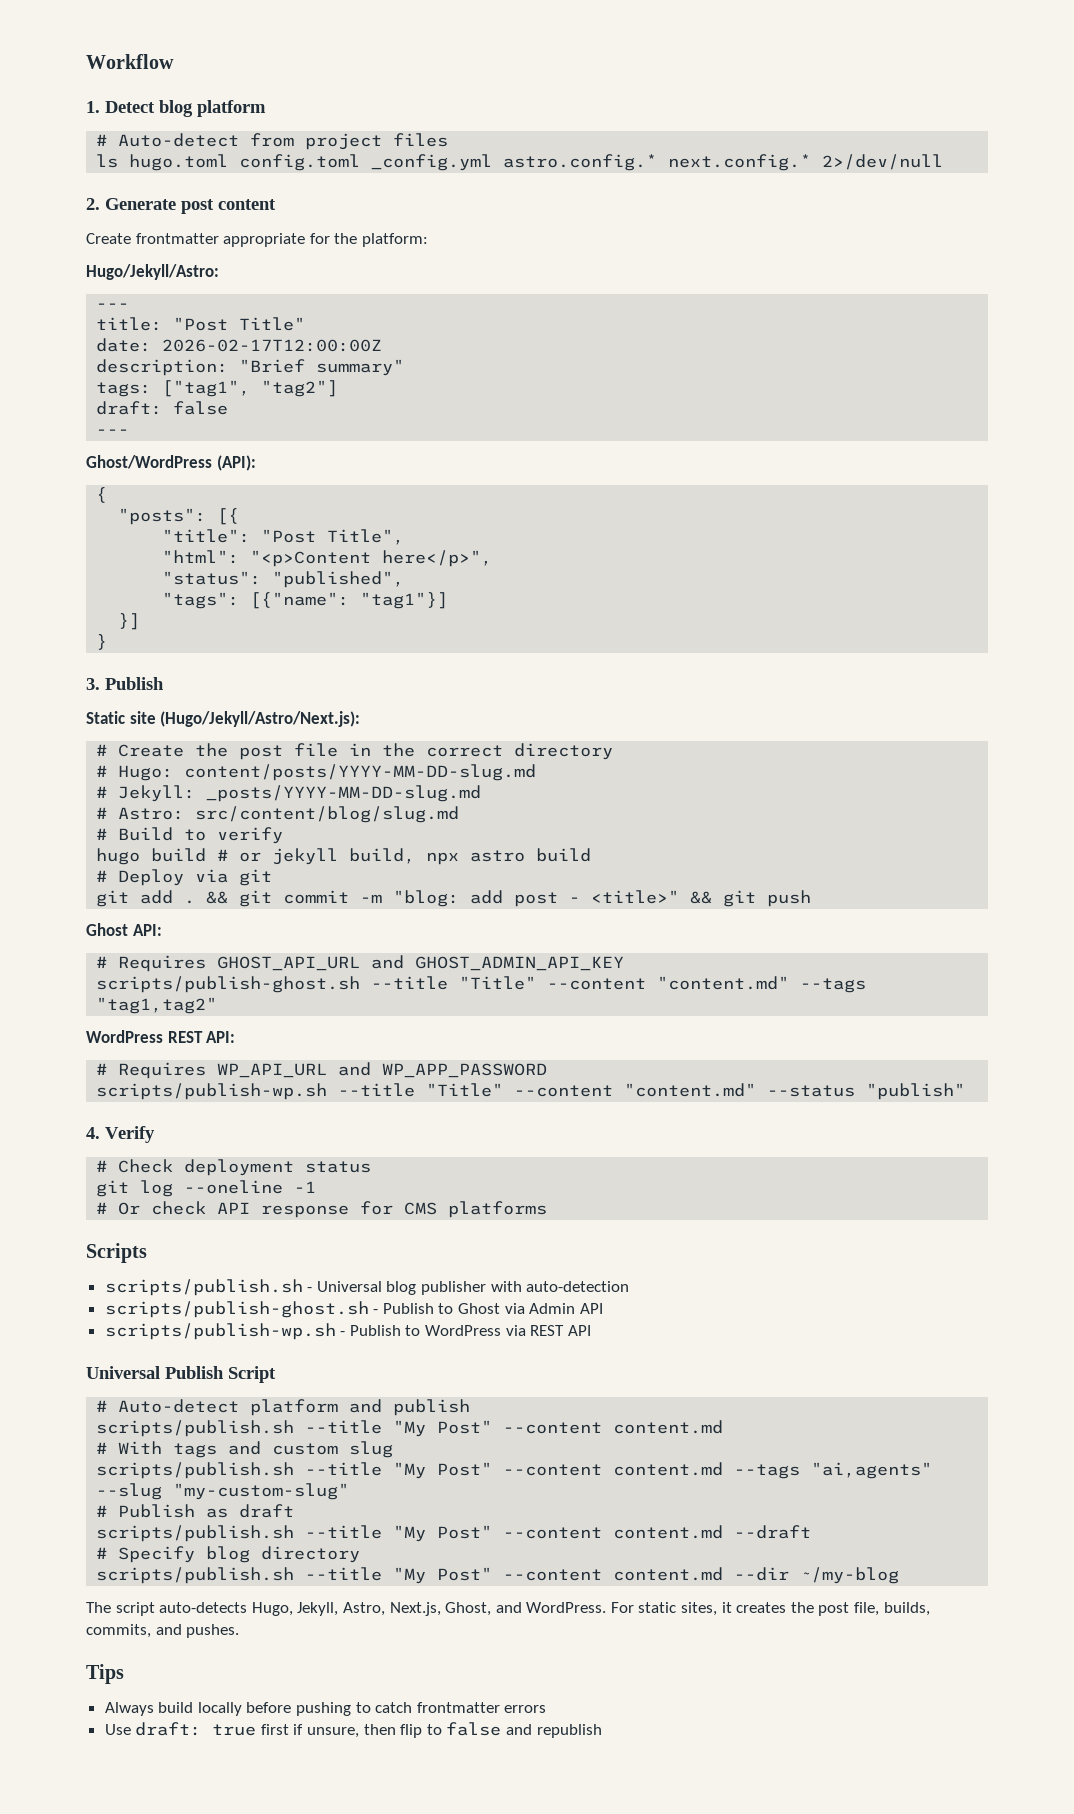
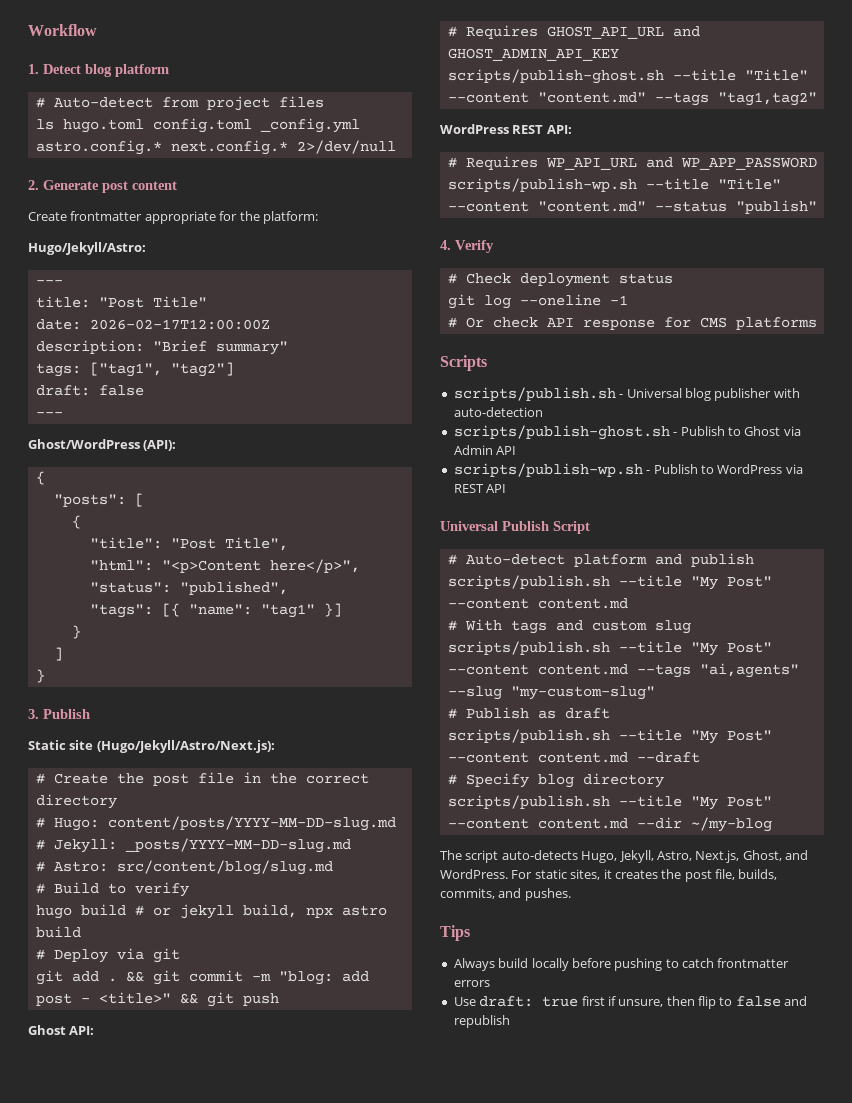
- "posts": [{
+ "posts": [
+ {
- "tags": [{"name": "tag1"}]
- }]
+ "tags": [{ "name": "tag1" }]
+ }
+ ]

